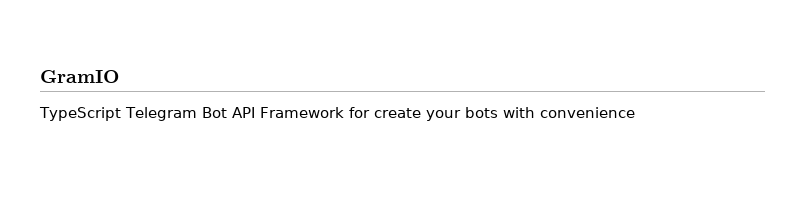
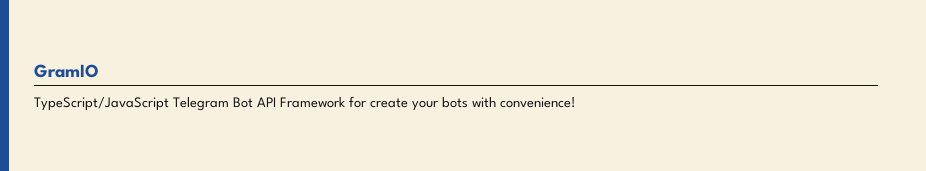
- TypeScript Telegram Bot API Framework for create your bots with convenience
+ TypeScript/JavaScript Telegram Bot API Framework for create your bots with convenience!

